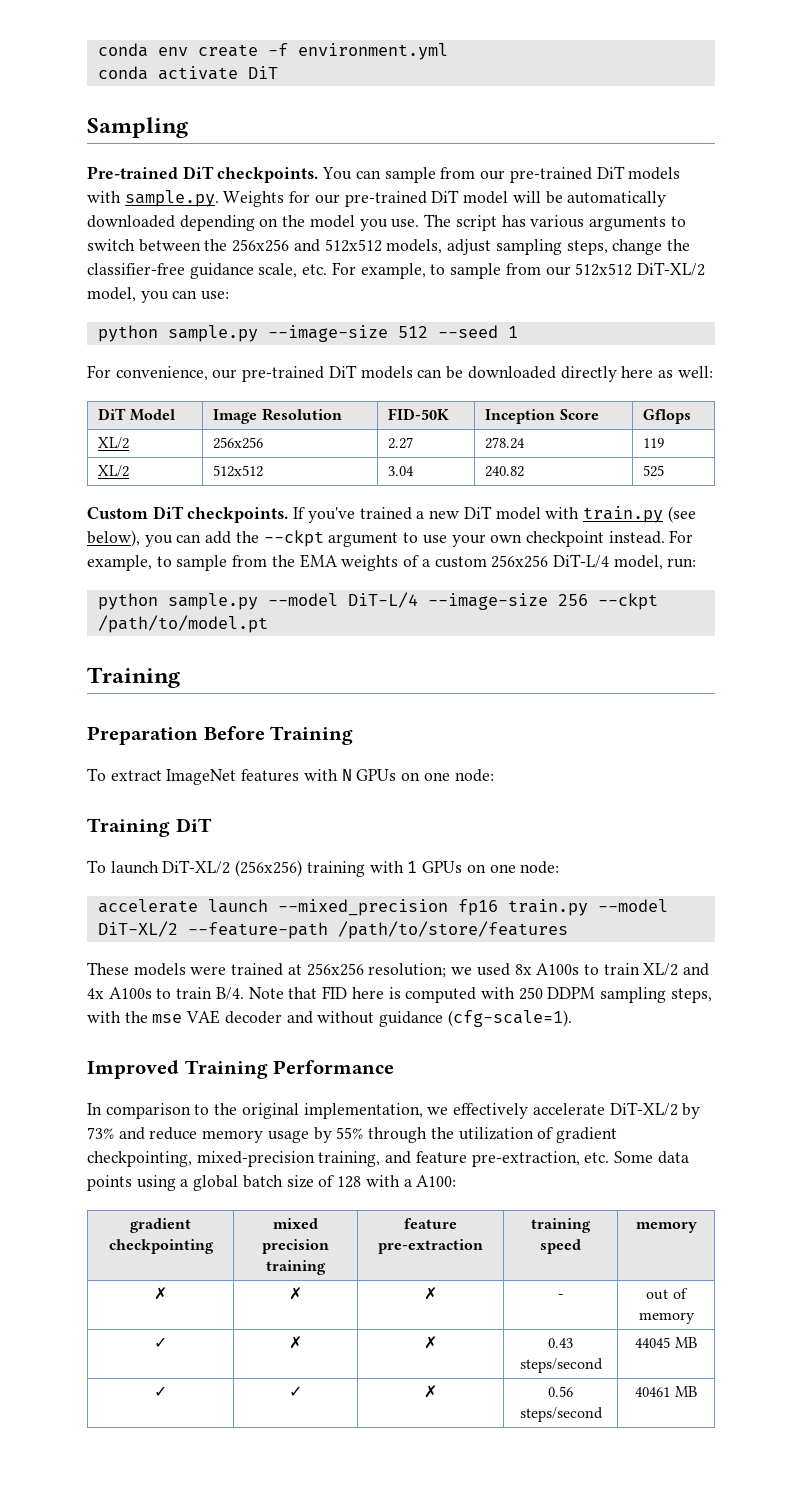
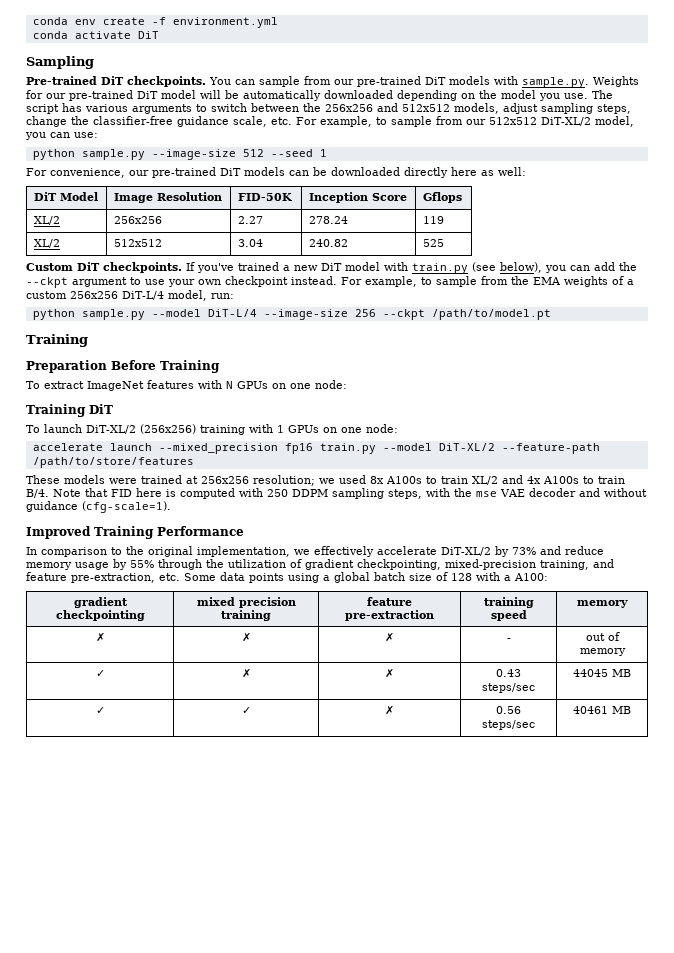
- ✓ | ✗ | ✗ | 0.43 steps/second | 44045 MB
+ ✓ | ✗ | ✗ | 0.43 steps/sec | 44045 MB
- ✓ | ✓ | ✗ | 0.56 steps/second | 40461 MB
+ ✓ | ✓ | ✗ | 0.56 steps/sec | 40461 MB

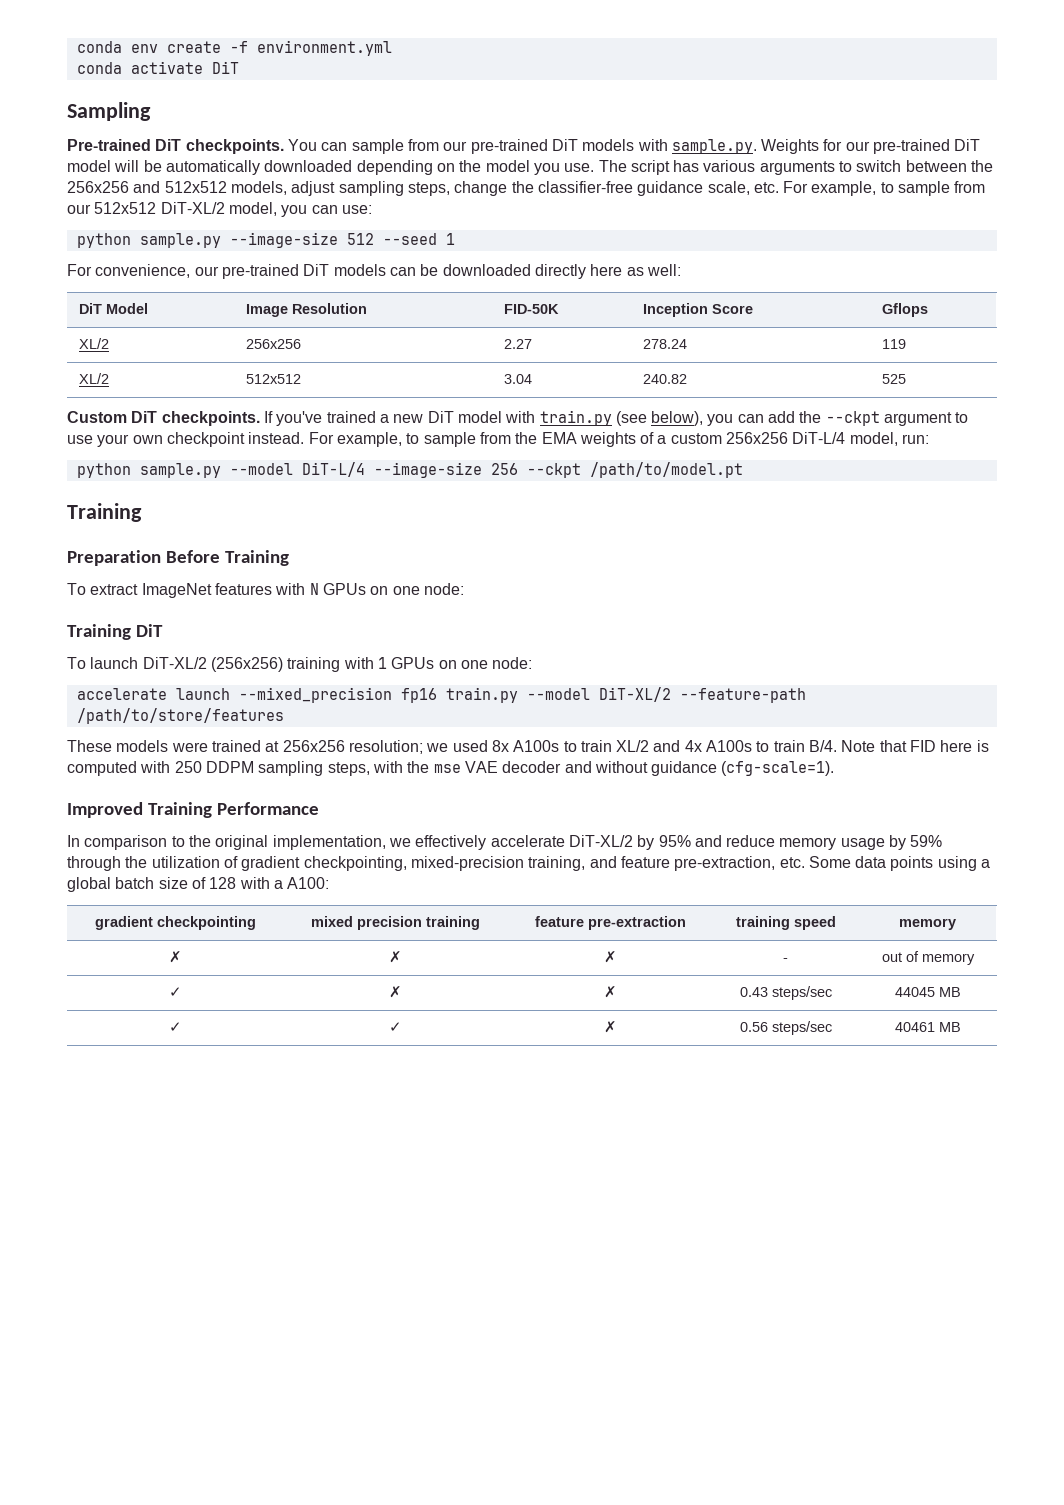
- In comparison to the original implementation, we effectively accelerate DiT-XL/2 by 73% and reduce memory usage by 55% through the utilization of gradient checkpointing, mixed-precision training, and feature pre-extraction, etc. Some data points using a global batch size of 128 with a A100:
+ In comparison to the original implementation, we effectively accelerate DiT-XL/2 by 95% and reduce memory usage by 59% through the utilization of gradient checkpointing, mixed-precision training, and feature pre-extraction, etc. Some data points using a global batch size of 128 with a A100:

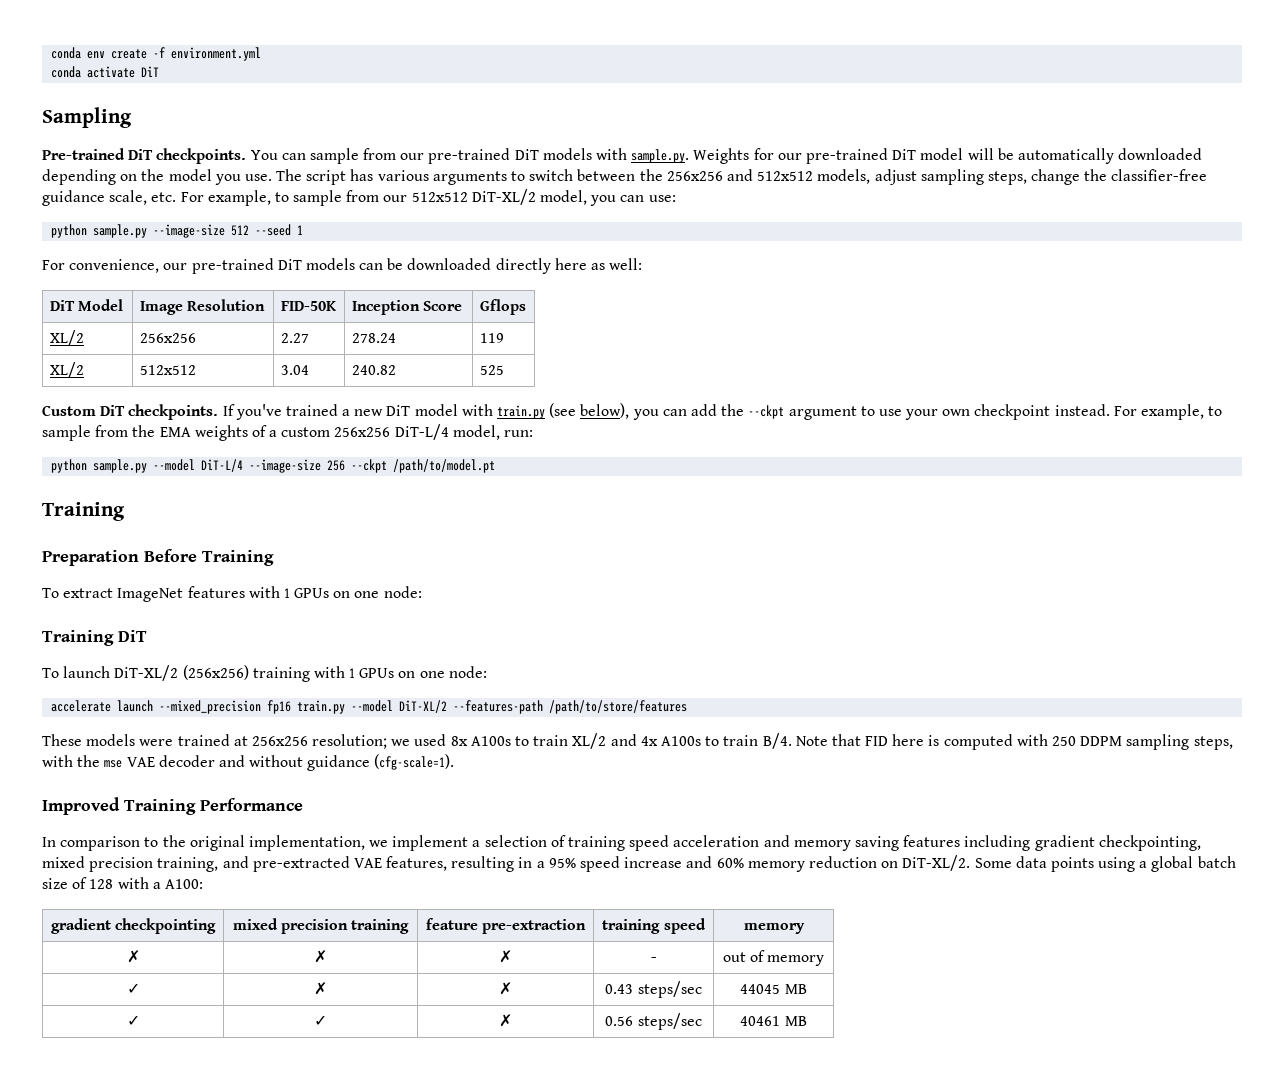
- To extract ImageNet features with N GPUs on one node:
+ To extract ImageNet features with 1 GPUs on one node:
- accelerate launch --mixed_precision fp16 train.py --model DiT-XL/2 --feature-path /path/to/store/features
+ accelerate launch --mixed_precision fp16 train.py --model DiT-XL/2 --features-path /path/to/store/features
- In comparison to the original implementation, we effectively accelerate DiT-XL/2 by 95% and reduce memory usage by 59% through the utilization of gradient checkpointing, mixed-precision training, and feature pre-extraction, etc. Some data points using a global batch size of 128 with a A100:
+ In comparison to the original implementation, we implement a selection of training speed acceleration and memory saving features including gradient checkpointing, mixed precision training, and pre-extracted VAE features, resulting in a 95% speed increase and 60% memory reduction on DiT-XL/2. Some data points using a global batch size of 128 with a A100:

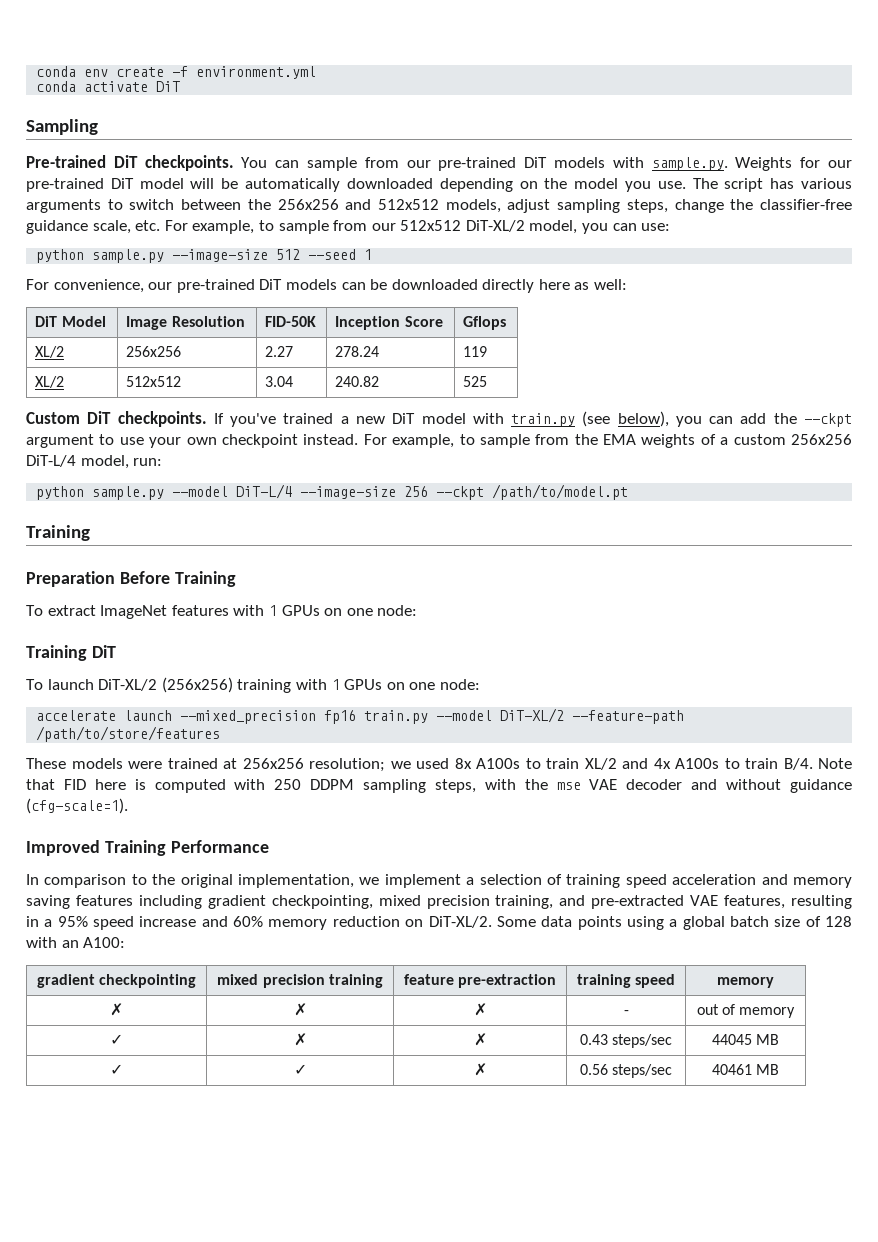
- accelerate launch --mixed_precision fp16 train.py --model DiT-XL/2 --features-path /path/to/store/features
+ accelerate launch --mixed_precision fp16 train.py --model DiT-XL/2 --feature-path /path/to/store/features
- Some data points using a global batch size of 128 with a A100:
+ Some data points using a global batch size of 128 with an A100:

